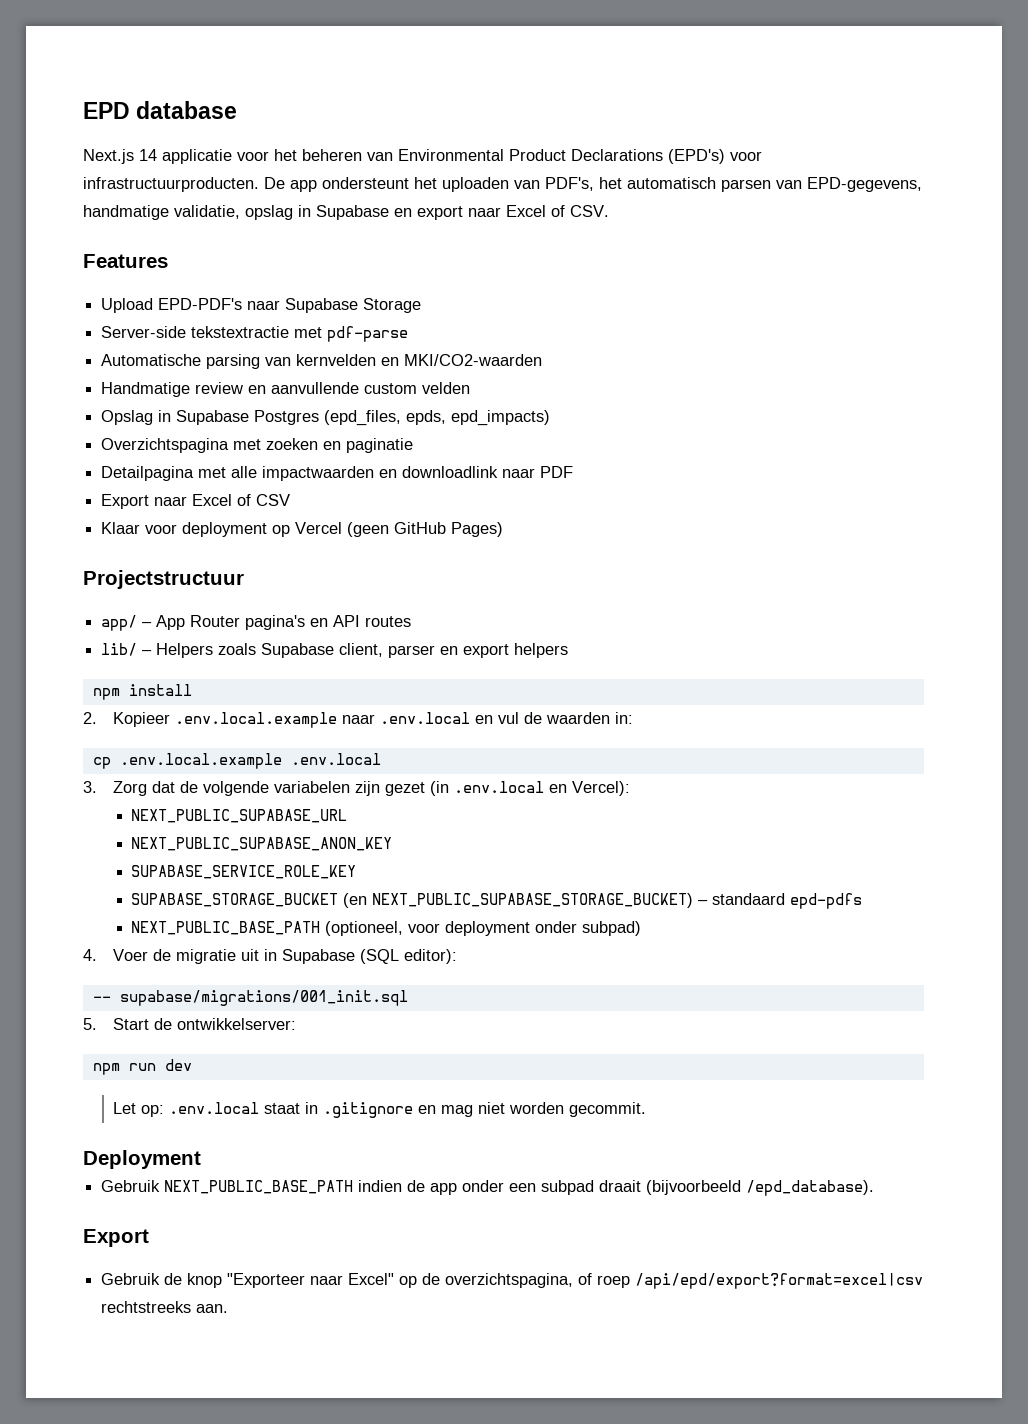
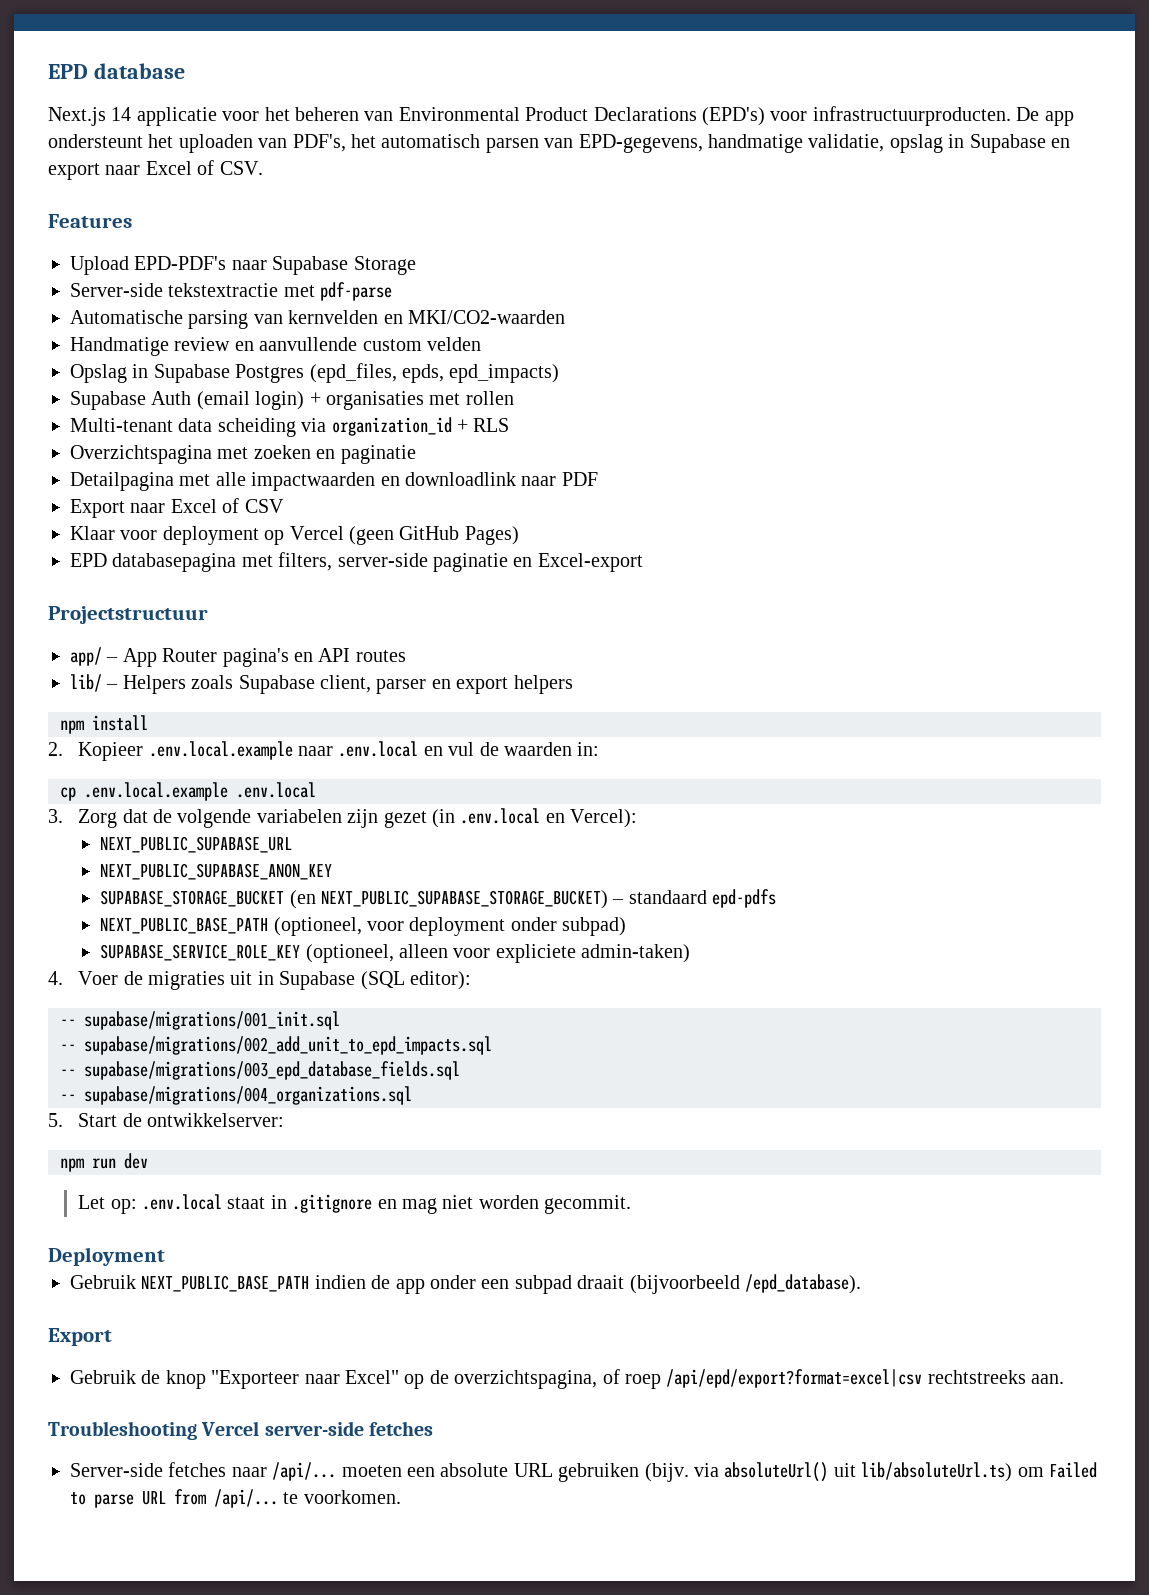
+ Supabase Auth (email login) + organisaties met rollen
+ Multi-tenant data scheiding via organization_id + RLS
+ EPD databasepagina met filters, server-side paginatie en Excel-export
- SUPABASE_SERVICE_ROLE_KEY
+ SUPABASE_SERVICE_ROLE_KEY (optioneel, alleen voor expliciete admin-taken)
- 4. Voer de migratie uit in Supabase (SQL editor):
+ 4. Voer de migraties uit in Supabase (SQL editor):
+ -- supabase/migrations/002_add_unit_to_epd_impacts.sql
+ -- supabase/migrations/003_epd_database_fields.sql
+ -- supabase/migrations/004_organizations.sql
+ Troubleshooting Vercel server-side fetches
+ Server-side fetches naar /api/... moeten een absolute URL gebruiken (bijv. via absoluteUrl() uit lib/absoluteUrl.ts) om Failed to parse URL from /api/... te voorkomen.

